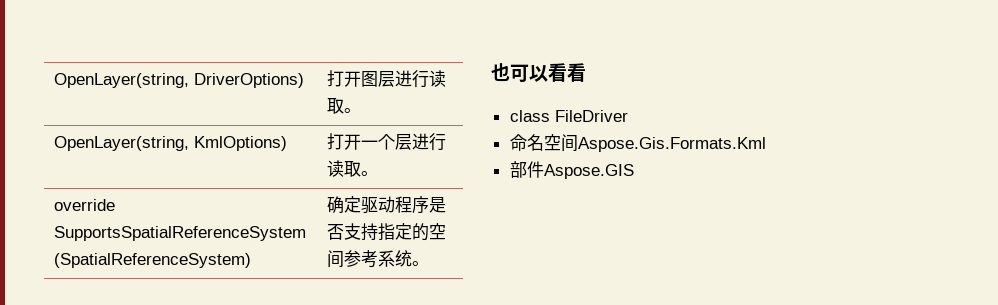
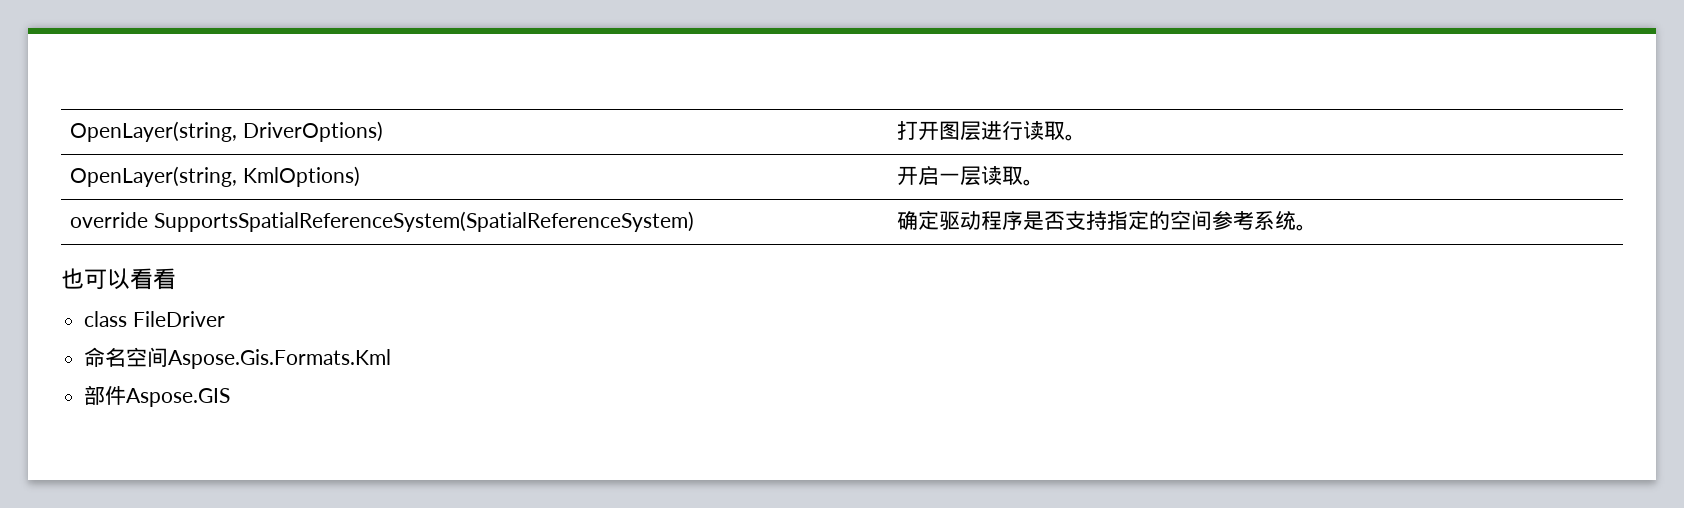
- OpenLayer(string, KmlOptions) | 打开一个层进行读取。
+ OpenLayer(string, KmlOptions) | 开启一层读取。

